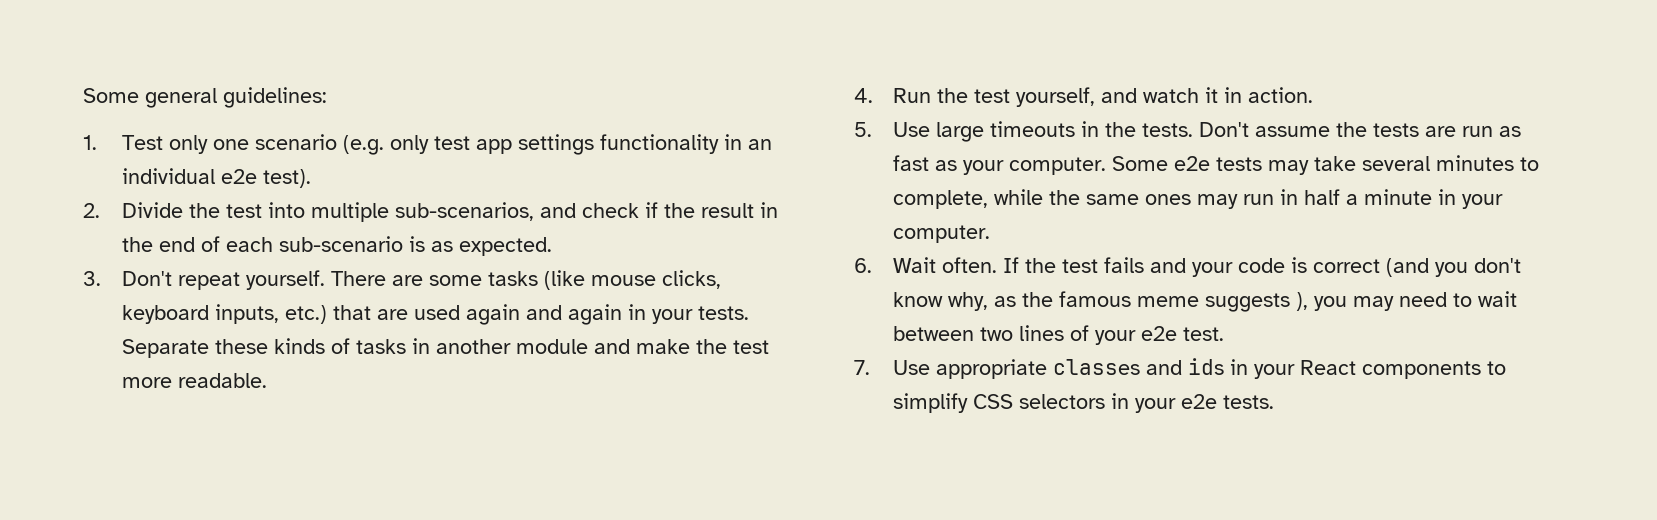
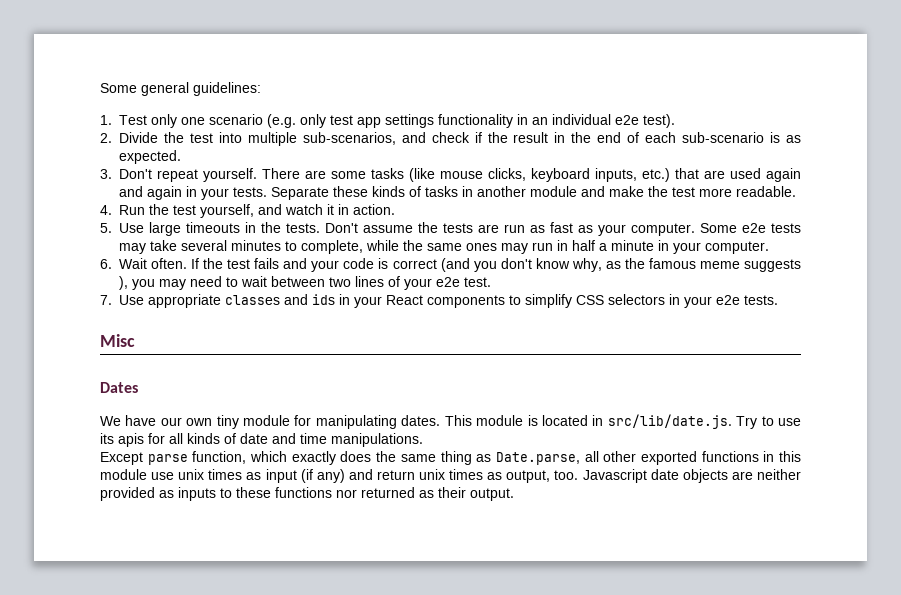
+ Misc
+ Dates
+ We have our own tiny module for manipulating dates. This module is located in src/lib/date.js. Try to use its apis for all kinds of date and time manipulations.
+ Except parse function, which exactly does the same thing as Date.parse, all other exported functions in this module use unix times as input (if any) and return unix times as output, too. Javascript date objects are neither provided as inputs to these functions nor returned as their output.

